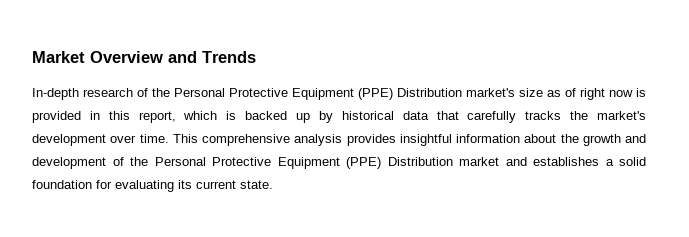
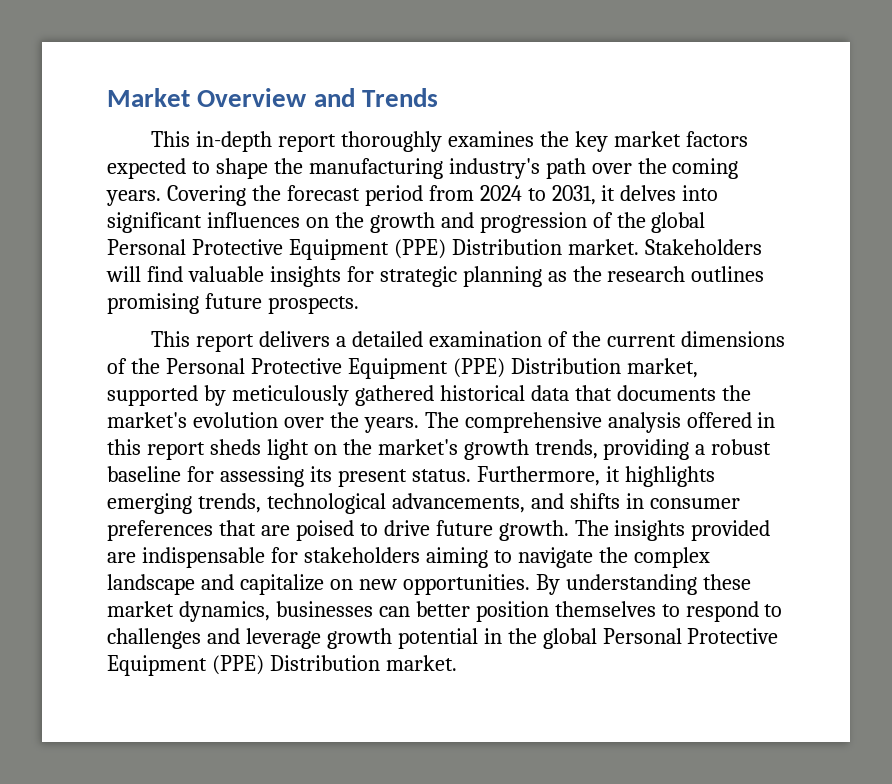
- In-depth research of the Personal Protective Equipment (PPE) Distribution market's size as of right now is provided in this report, which is backed up by historical data that carefully tracks the market's development over time. This comprehensive analysis provides insightful information about the growth and development of the Personal Protective Equipment (PPE) Distribution market and establishes a solid foundation for evaluating its current state.
+ This in-depth report thoroughly examines the key market factors expected to shape the manufacturing industry's path over the coming years. Covering the forecast period from 2024 to 2031, it delves into significant influences on the growth and progression of the global Personal Protective Equipment (PPE) Distribution market. Stakeholders will find valuable insights for strategic planning as the research outlines promising future prospects.
+ This report delivers a detailed examination of the current dimensions of the Personal Protective Equipment (PPE) Distribution market, supported by meticulously gathered historical data that documents the market's evolution over the years. The comprehensive analysis offered in this report sheds light on the market's growth trends, providing a robust baseline for assessing its present status. Furthermore, it highlights emerging trends, technological advancements, and shifts in consumer preferences that are poised to drive future growth. The insights provided are indispensable for stakeholders aiming to navigate the complex landscape and capitalize on new opportunities. By understanding these market dynamics, businesses can better position themselves to respond to challenges and leverage growth potential in the global Personal Protective Equipment (PPE) Distribution market.

